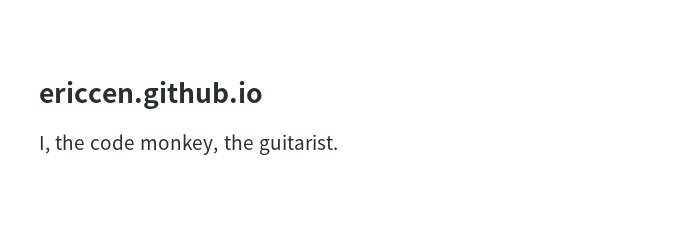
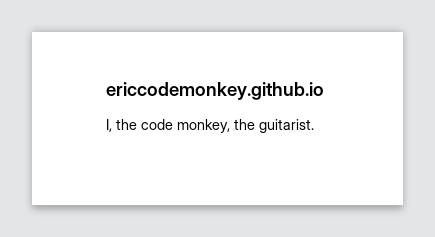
- ericcen.github.io
+ ericcodemonkey.github.io

